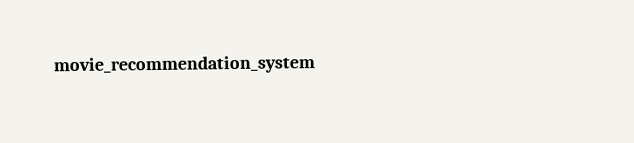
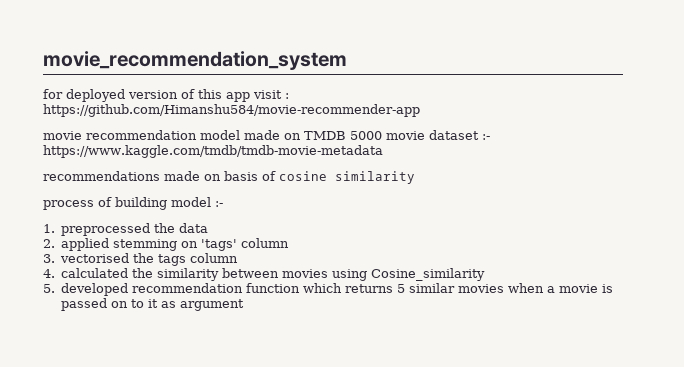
+ for deployed version of this app visit : https://github.com/Himanshu584/movie-recommender-app
+ movie recommendation model made on TMDB 5000 movie dataset :- https://www.kaggle.com/tmdb/tmdb-movie-metadata
+ recommendations made on basis of cosine similarity
+ process of building model :-
+ 1. preprocessed the data
+ 2. applied stemming on 'tags' column
+ 3. vectorised the tags column
+ 4. calculated the similarity between movies using Cosine_similarity
+ 5. developed recommendation function which returns 5 similar movies when a movie is passed on to it as argument

